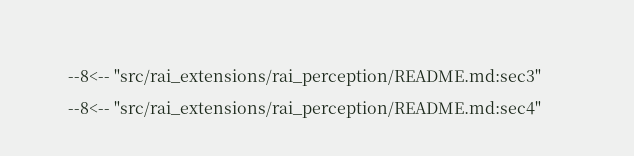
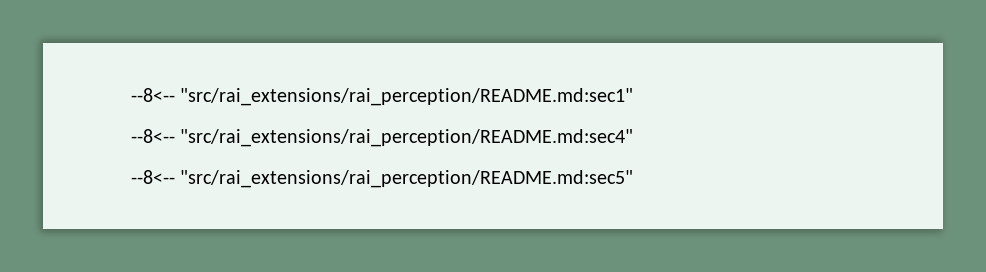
- --8<-- "src/rai_extensions/rai_perception/README.md:sec3"
+ --8<-- "src/rai_extensions/rai_perception/README.md:sec1"
+ --8<-- "src/rai_extensions/rai_perception/README.md:sec5"

